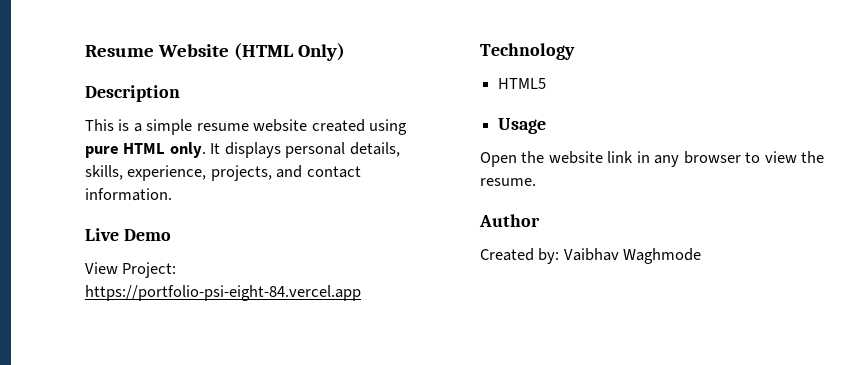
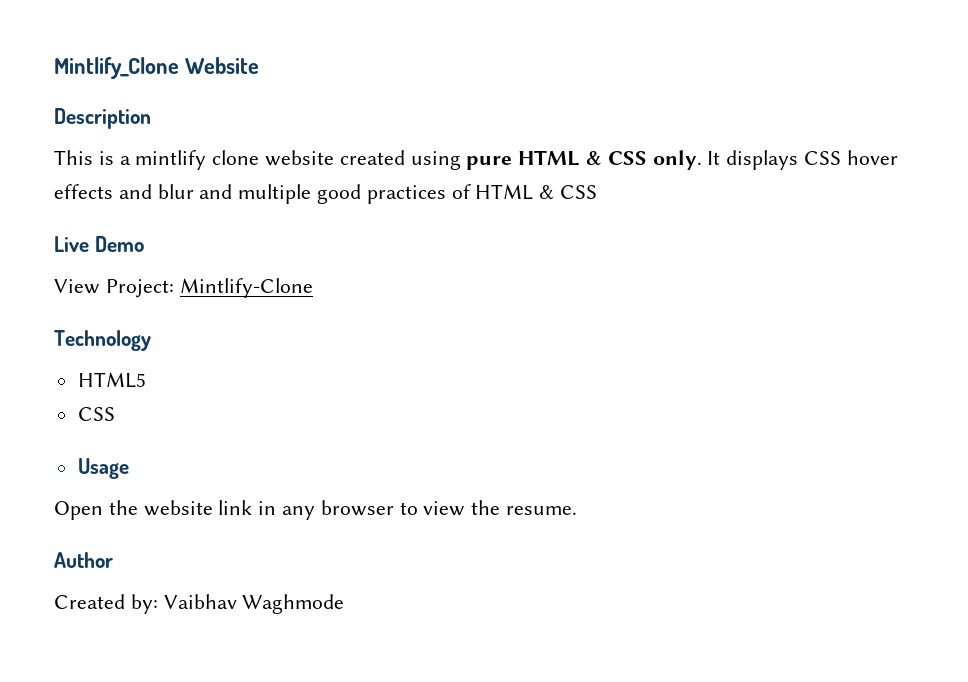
- Resume Website (HTML Only)
+ Mintlify_Clone Website
- This is a simple resume website created using pure HTML only.
+ This is a mintlify clone website created using pure HTML & CSS only.
- It displays personal details, skills, experience, projects, and contact information.
+ It displays CSS hover effects and blur and multiple good practices of HTML & CSS
- View Project: https://portfolio-psi-eight-84.vercel.app
+ View Project: Mintlify-Clone
  HTML5
+ CSS

